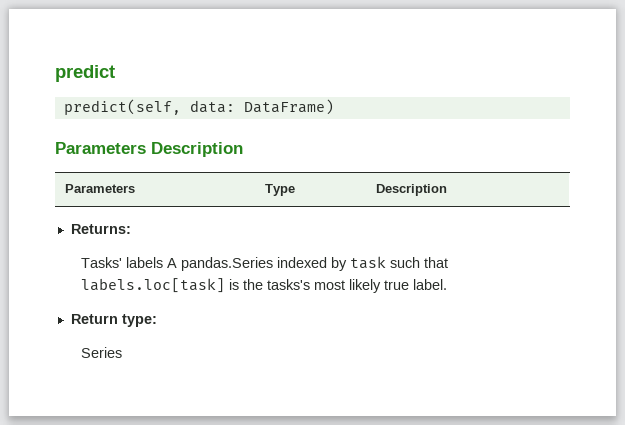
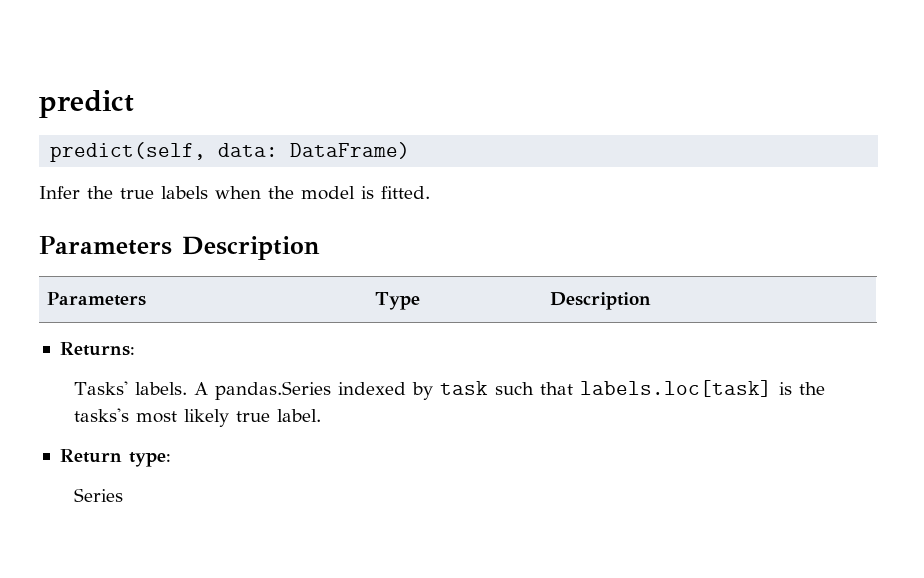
+ Infer the true labels when the model is fitted.
- Tasks' labels A pandas.Series indexed by task such that labels.loc[task] is the tasks's most likely true label.
+ Tasks' labels. A pandas.Series indexed by task such that labels.loc[task] is the tasks's most likely true label.

